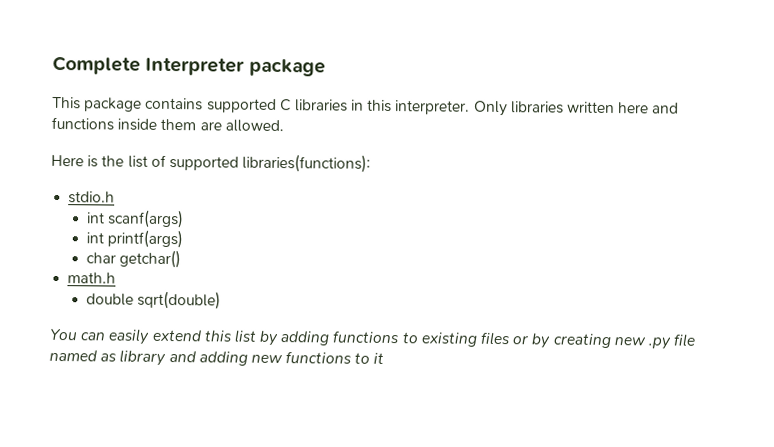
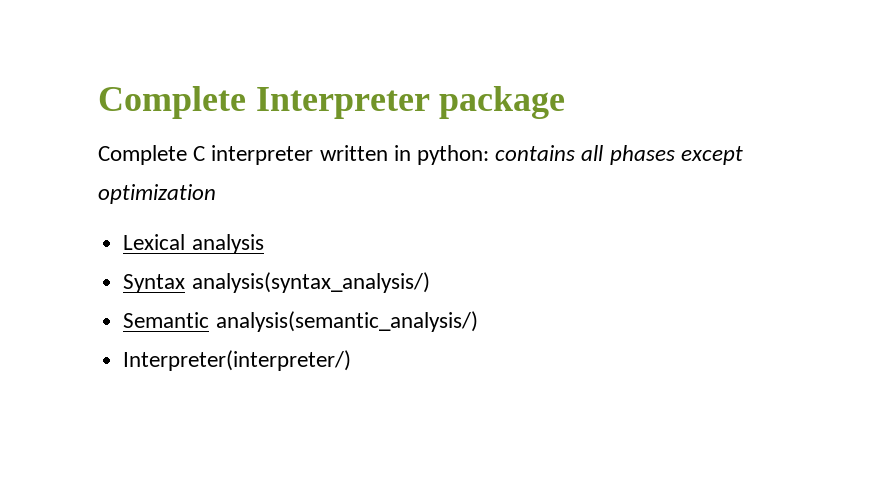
- This package contains supported C libraries in this interpreter. Only libraries written here and functions inside them are allowed.
- Here is the list of supported libraries(functions):
- stdio.h
- int scanf(args)
- int printf(args)
- char getchar()
- math.h
- double sqrt(double)
- You can easily extend this list by adding functions to existing files or by creating new .py file named as library and adding new functions to it
+ Complete C interpreter written in python: contains all phases except optimization
+ Lexical analysis
+ Syntax analysis(syntax_analysis/)
+ Semantic analysis(semantic_analysis/)
+ Interpreter(interpreter/)

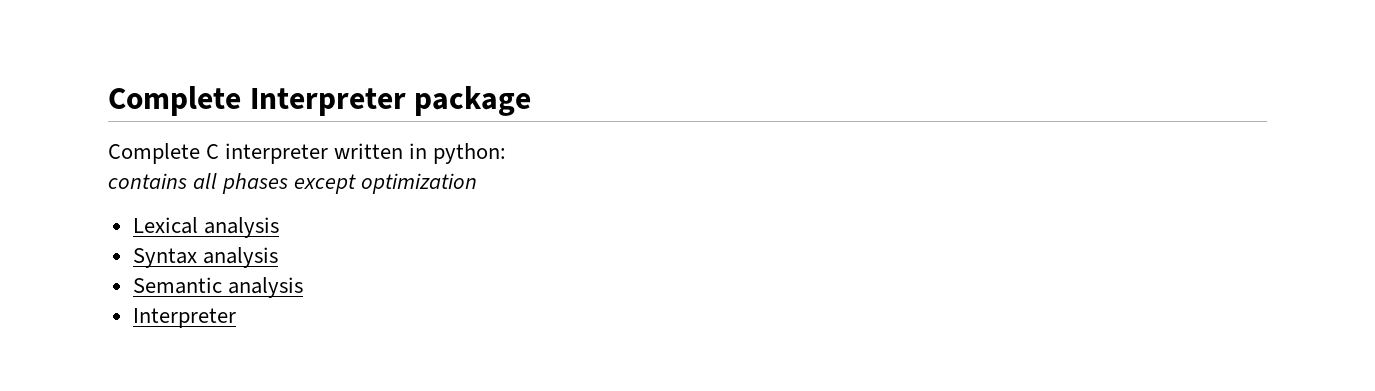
- Complete C interpreter written in python: contains all phases except optimization
+ Complete C interpreter written in python:
+ contains all phases except optimization
- Syntax analysis(syntax_analysis/)
+ Syntax analysis
- Semantic analysis(semantic_analysis/)
- Interpreter(interpreter/)
+ Semantic analysis
+ Interpreter

